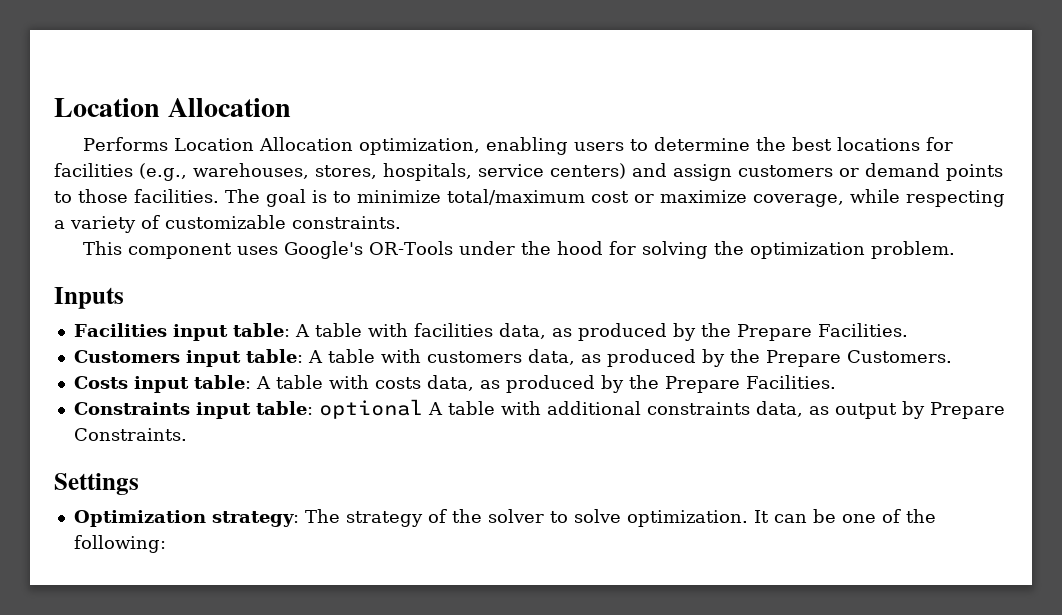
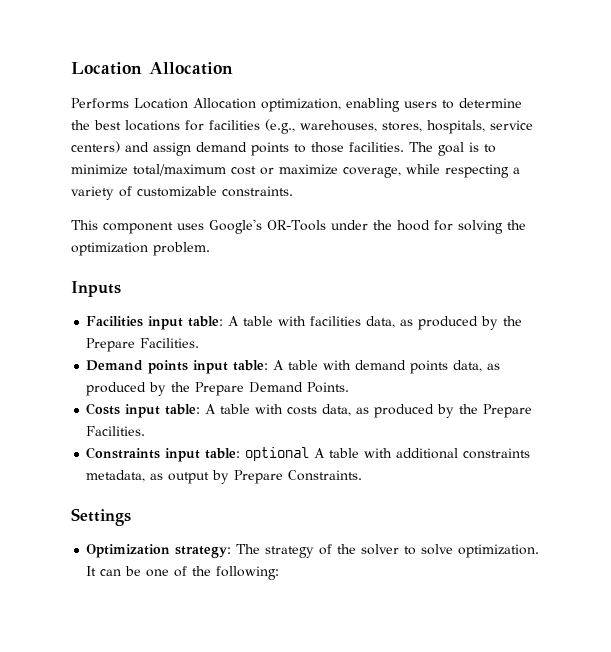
- Performs Location Allocation optimization, enabling users to determine the best locations for facilities (e.g., warehouses, stores, hospitals, service centers) and assign customers or demand points to those facilities.
+ Performs Location Allocation optimization, enabling users to determine the best locations for facilities (e.g., warehouses, stores, hospitals, service centers) and assign demand points to those facilities.
- Customers input table: A table with customers data, as produced by the Prepare Customers.
+ Demand points input table: A table with demand points data, as produced by the Prepare Demand Points.
- Constraints input table: optional A table with additional constraints data, as output by Prepare Constraints.
+ Constraints input table: optional A table with additional constraints metadata, as output by Prepare Constraints.

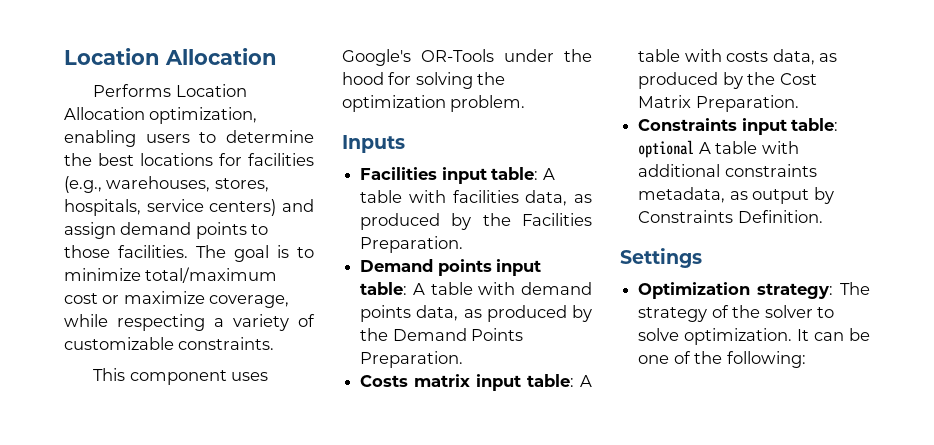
- Facilities input table: A table with facilities data, as produced by the Prepare Facilities.
+ Facilities input table: A table with facilities data, as produced by the Facilities Preparation.
- Demand points input table: A table with demand points data, as produced by the Prepare Demand Points.
+ Demand points input table: A table with demand points data, as produced by the Demand Points Preparation.
- Costs input table: A table with costs data, as produced by the Prepare Facilities.
+ Costs matrix input table: A table with costs data, as produced by the Cost Matrix Preparation.
- Constraints input table: optional A table with additional constraints metadata, as output by Prepare Constraints.
+ Constraints input table: optional A table with additional constraints metadata, as output by Constraints Definition.

